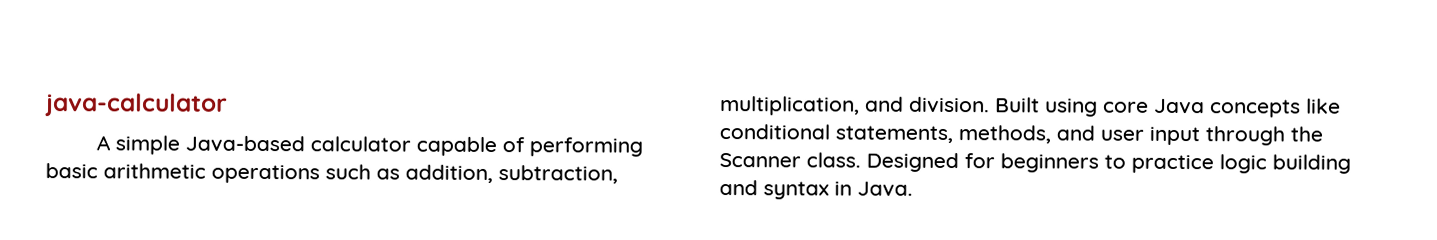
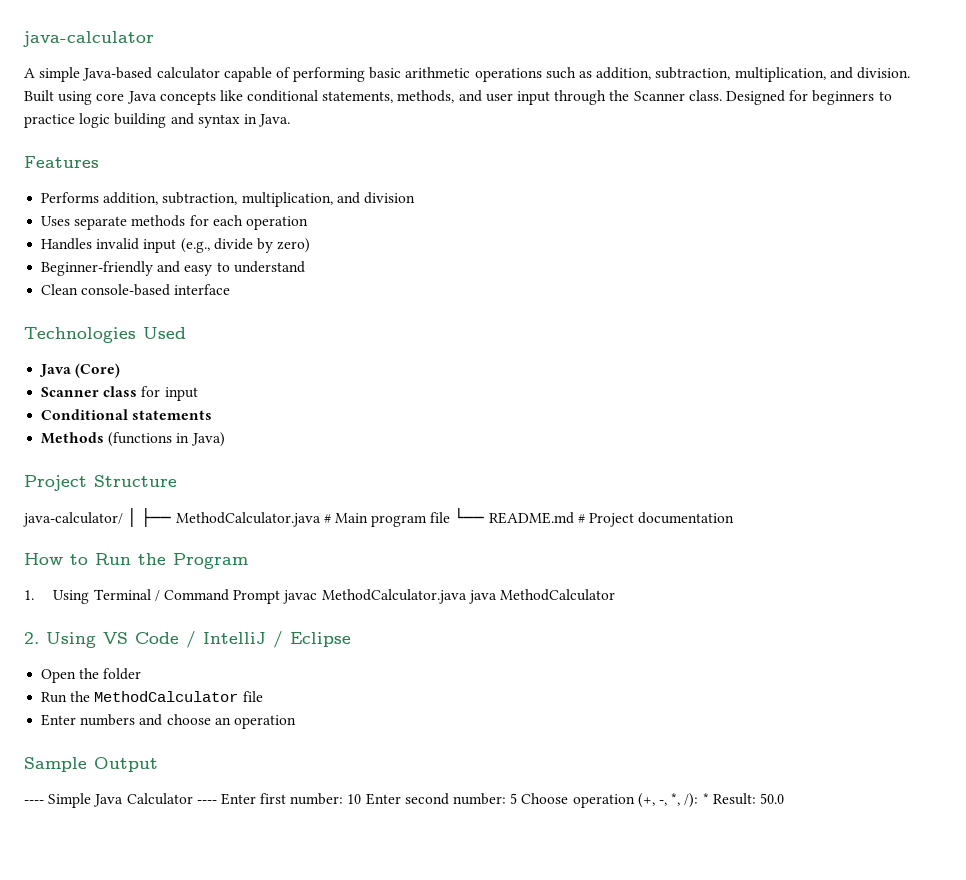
+ Features
+ Performs addition, subtraction, multiplication, and division
+ Uses separate methods for each operation
+ Handles invalid input (e.g., divide by zero)
+ Beginner-friendly and easy to understand
+ Clean console-based interface
+ Technologies Used
+ Java (Core)
+ Scanner class for input
+ Conditional statements
+ Methods (functions in Java)
+ Project Structure
+ java-calculator/ │ ├── MethodCalculator.java # Main program file └── README.md # Project documentation
+ How to Run the Program
+ 1. Using Terminal / Command Prompt javac MethodCalculator.java java MethodCalculator
+ 2. Using VS Code / IntelliJ / Eclipse
+ Open the folder
+ Run the MethodCalculator file
+ Enter numbers and choose an operation
+ Sample Output
+ ---- Simple Java Calculator ---- Enter first number: 10 Enter second number: 5 Choose operation (+, -, *, /): * Result: 50.0

